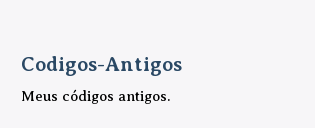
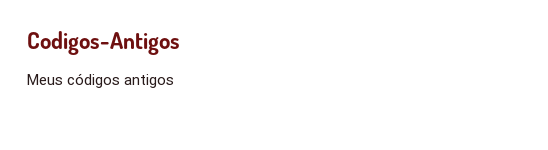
- Meus códigos antigos.
+ Meus códigos antigos

